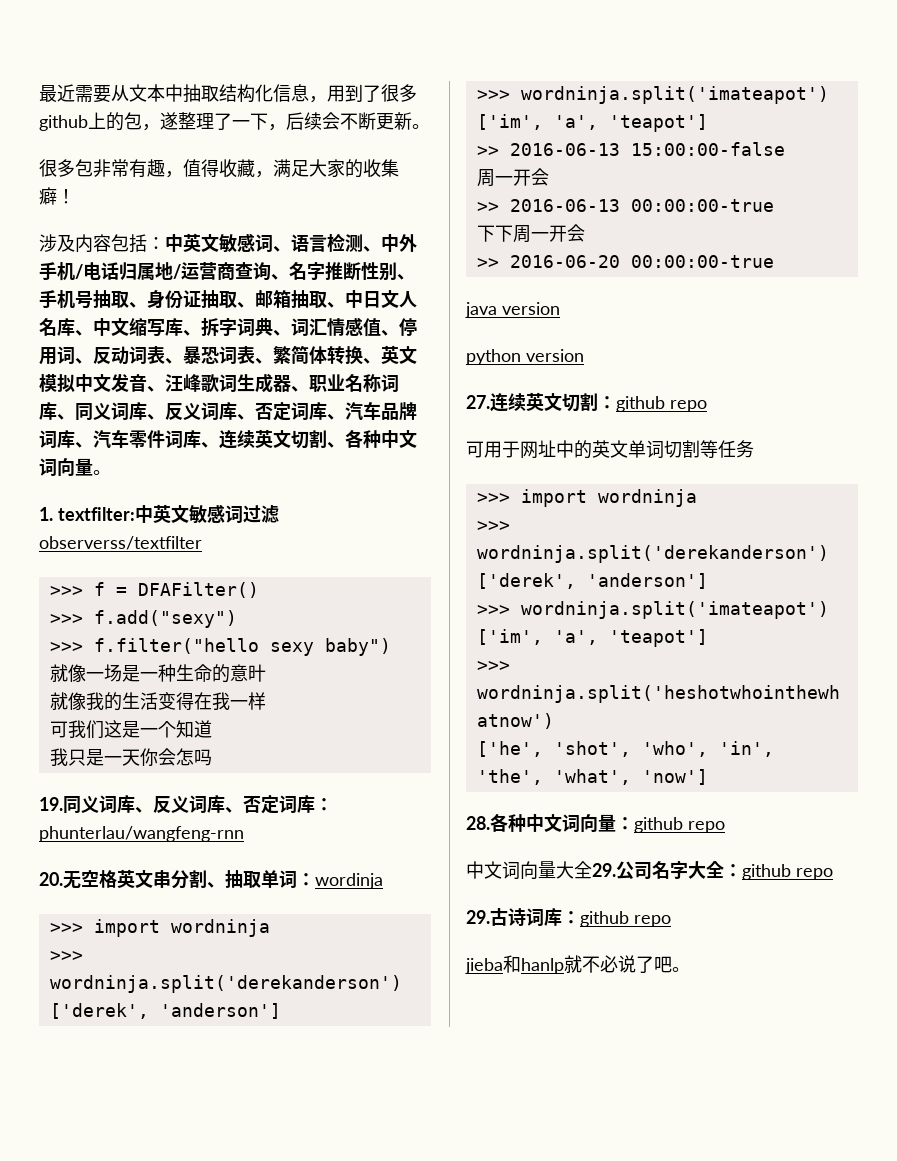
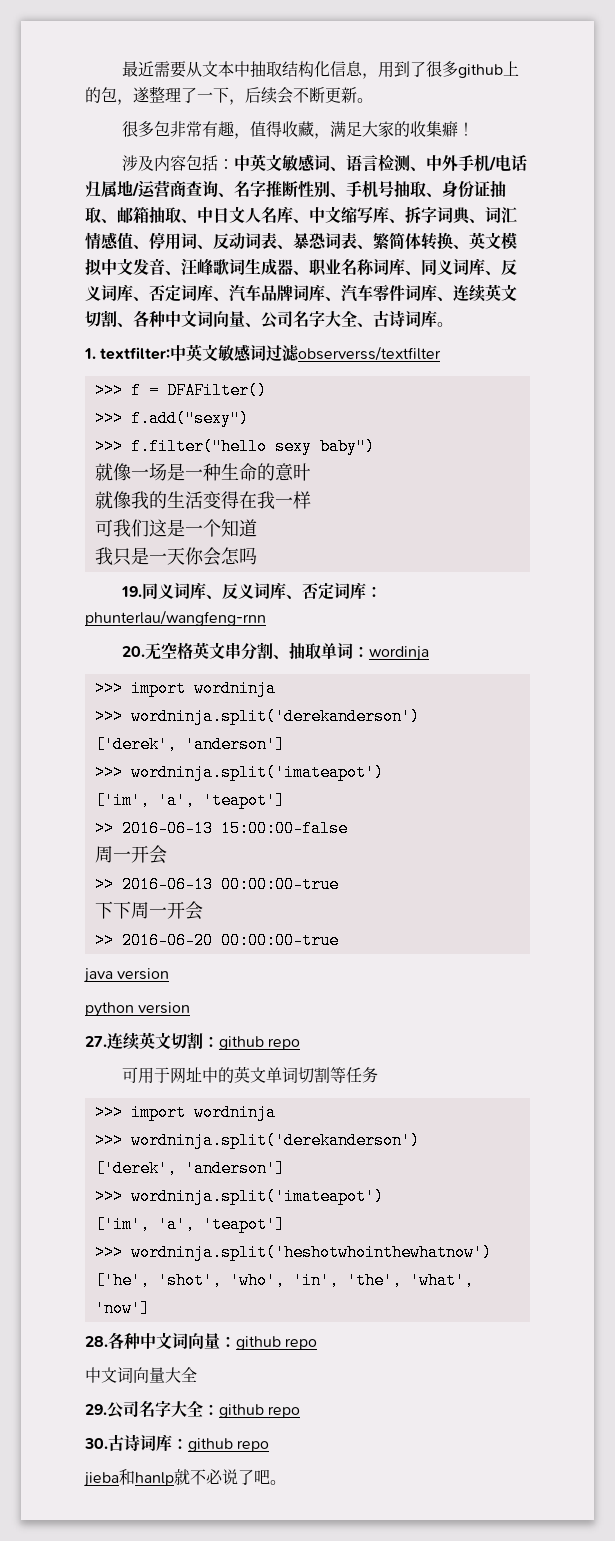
- 中英文敏感词、语言检测、中外手机/电话归属地/运营商查询、名字推断性别、手机号抽取、身份证抽取、邮箱抽取、中日文人名库、中文缩写库、拆字词典、词汇情感值、停用词、反动词表、暴恐词表、繁简体转换、英文模拟中文发音、汪峰歌词生成器、职业名称词库、同义词库、反义词库、否定词库、汽车品牌词库、汽车零件词库、连续英文切割、各种中文词向量。
+ 中英文敏感词、语言检测、中外手机/电话归属地/运营商查询、名字推断性别、手机号抽取、身份证抽取、邮箱抽取、中日文人名库、中文缩写库、拆字词典、词汇情感值、停用词、反动词表、暴恐词表、繁简体转换、英文模拟中文发音、汪峰歌词生成器、职业名称词库、同义词库、反义词库、否定词库、汽车品牌词库、汽车零件词库、连续英文切割、各种中文词向量、公司名字大全、古诗词库。
- 中文词向量大全29.公司名字大全：github repo
+ 中文词向量大全
+ 29.公司名字大全：github repo
- 29.古诗词库：github repo
+ 30.古诗词库：github repo

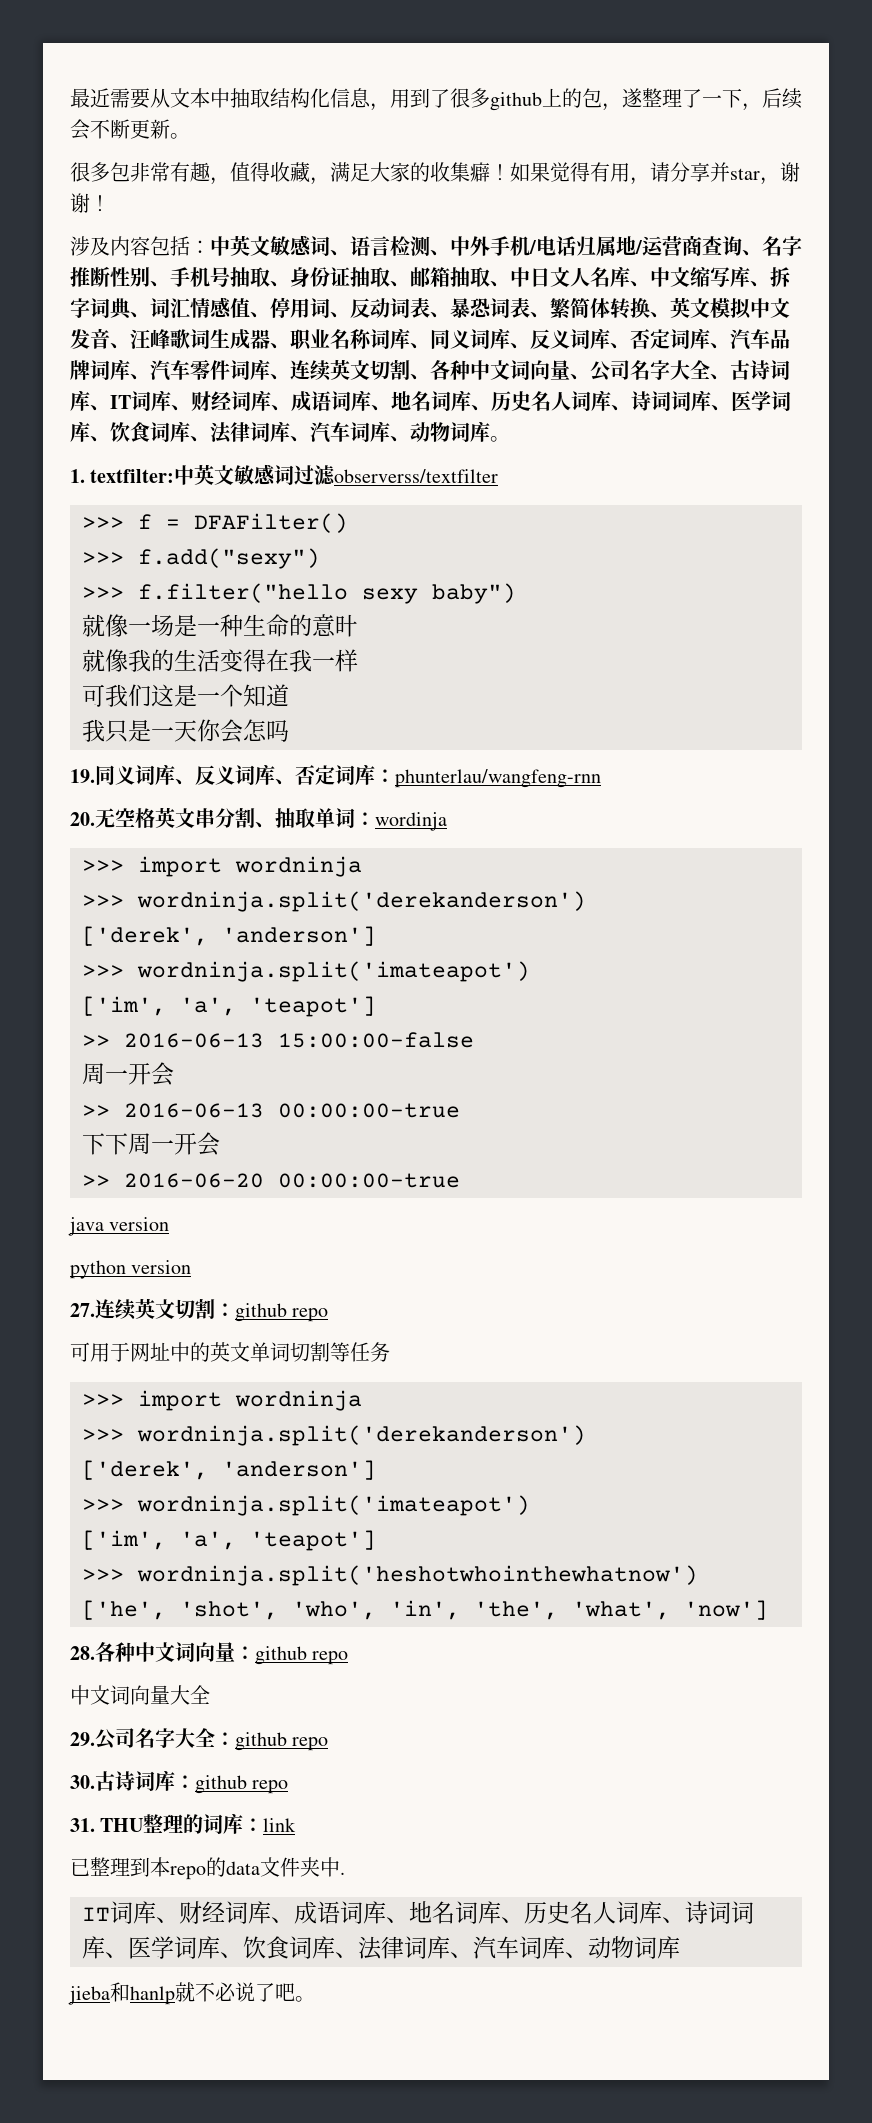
+ 如果觉得有用，请分享并star，谢谢！
- 中英文敏感词、语言检测、中外手机/电话归属地/运营商查询、名字推断性别、手机号抽取、身份证抽取、邮箱抽取、中日文人名库、中文缩写库、拆字词典、词汇情感值、停用词、反动词表、暴恐词表、繁简体转换、英文模拟中文发音、汪峰歌词生成器、职业名称词库、同义词库、反义词库、否定词库、汽车品牌词库、汽车零件词库、连续英文切割、各种中文词向量、公司名字大全、古诗词库。
+ 中英文敏感词、语言检测、中外手机/电话归属地/运营商查询、名字推断性别、手机号抽取、身份证抽取、邮箱抽取、中日文人名库、中文缩写库、拆字词典、词汇情感值、停用词、反动词表、暴恐词表、繁简体转换、英文模拟中文发音、汪峰歌词生成器、职业名称词库、同义词库、反义词库、否定词库、汽车品牌词库、汽车零件词库、连续英文切割、各种中文词向量、公司名字大全、古诗词库、IT词库、财经词库、成语词库、地名词库、历史名人词库、诗词词库、医学词库、饮食词库、法律词库、汽车词库、动物词库。
+ 31. THU整理的词库：link
+ 已整理到本repo的data文件夹中.
+ IT词库、财经词库、成语词库、地名词库、历史名人词库、诗词词库、医学词库、饮食词库、法律词库、汽车词库、动物词库

